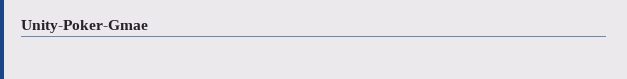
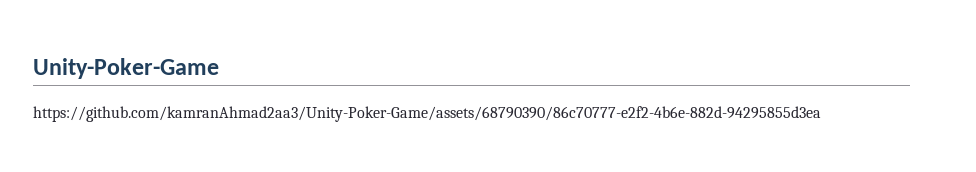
- Unity-Poker-Gmae
+ Unity-Poker-Game
+ https://github.com/kamranAhmad2aa3/Unity-Poker-Game/assets/68790390/86c70777-e2f2-4b6e-882d-94295855d3ea

